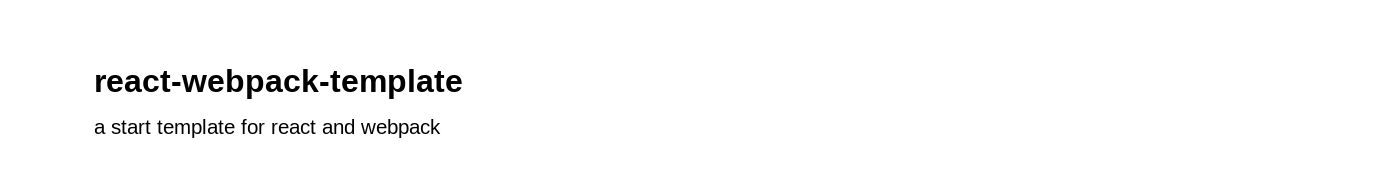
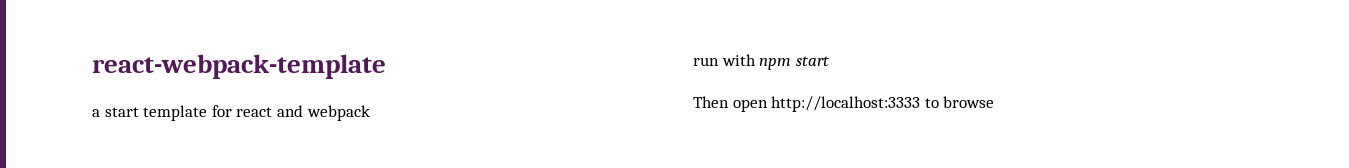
+ run with npm start
+ Then open http://localhost:3333 to browse

